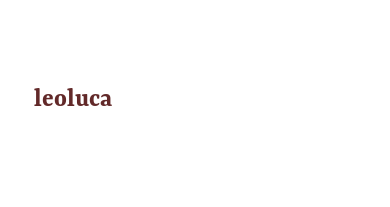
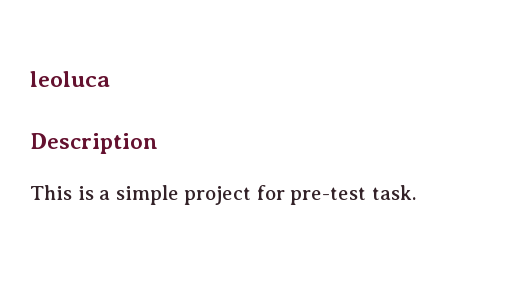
+ Description
+ This is a simple project for pre-test task.

